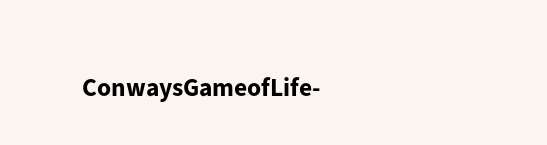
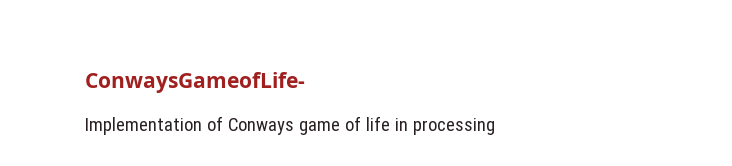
+ Implementation of Conways game of life in processing

